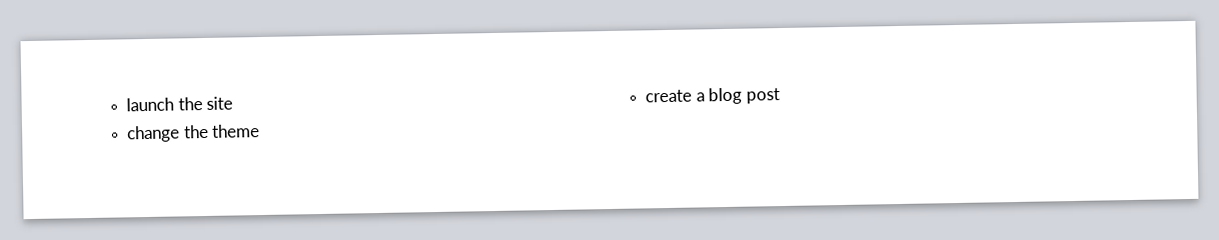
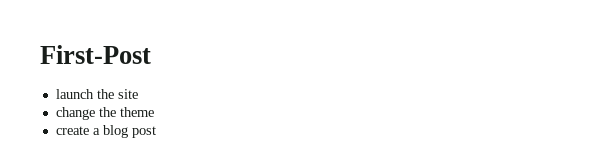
+ First-Post

